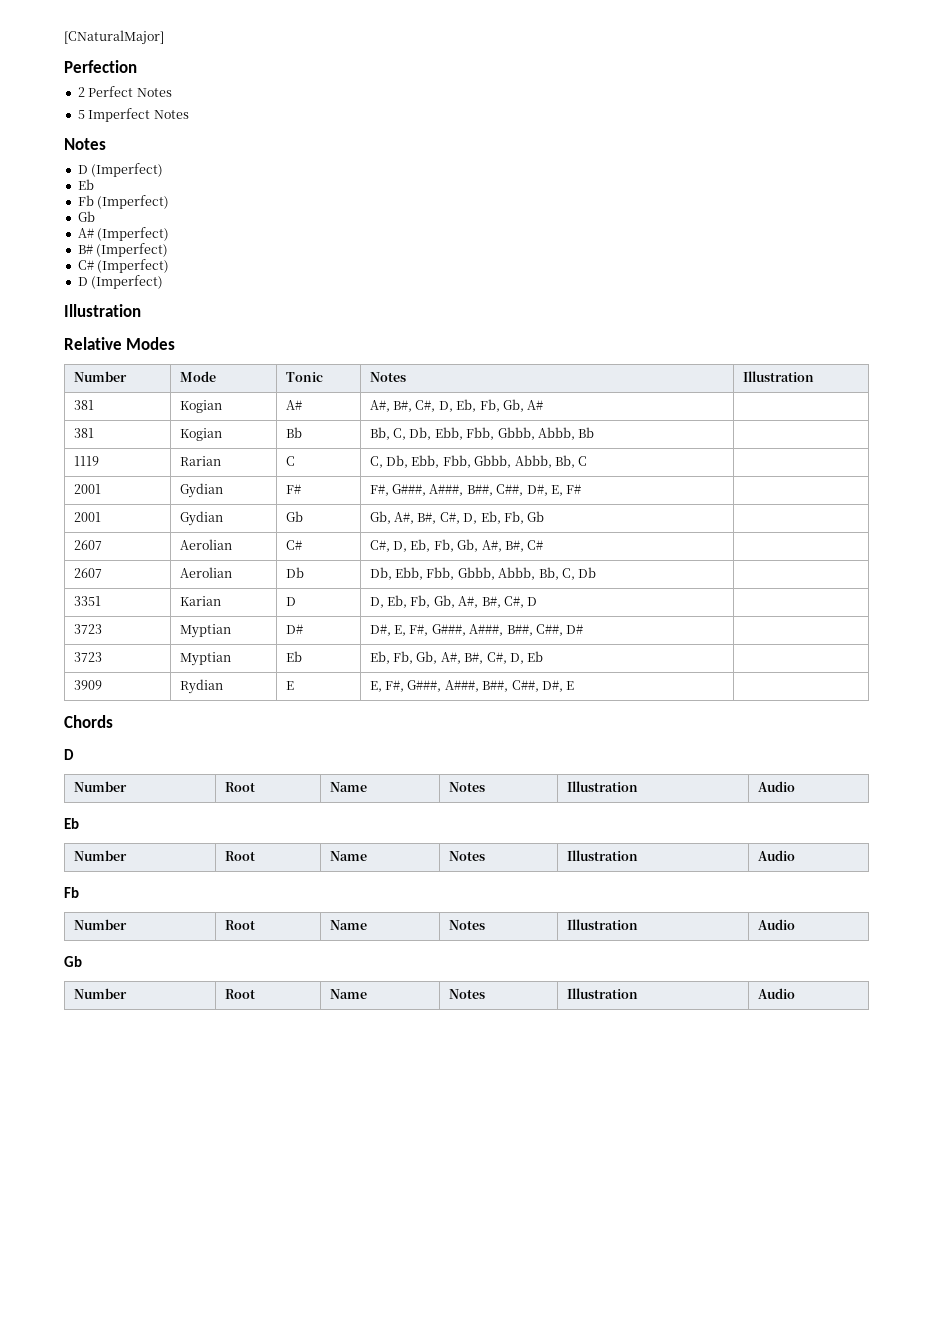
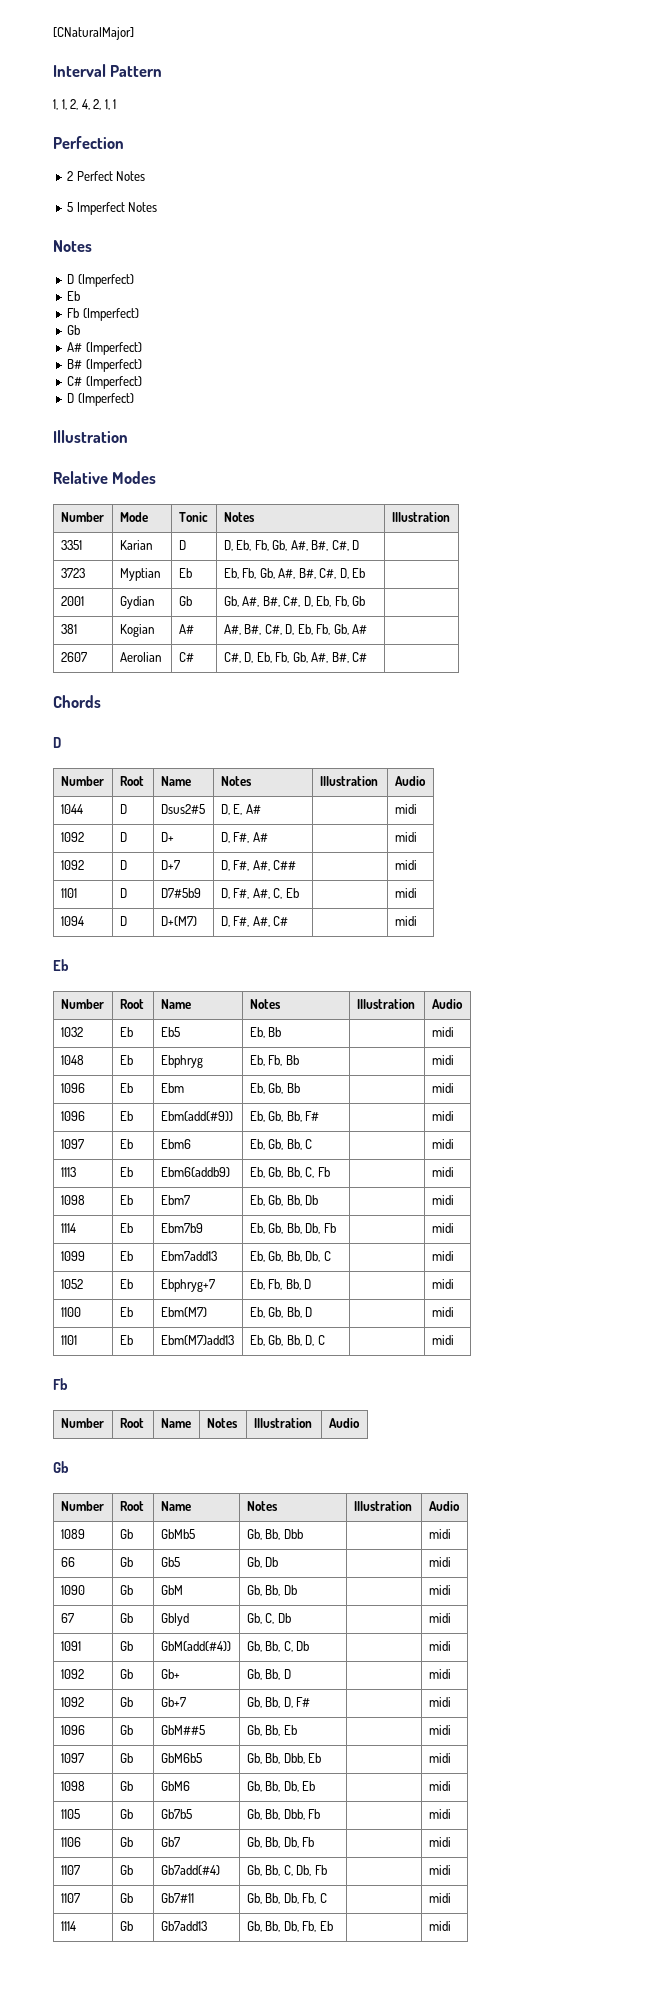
+ Interval Pattern
+ 1, 1, 2, 4, 2, 1, 1
- 381 | Kogian | A# | A#, B#, C#, D, Eb, Fb, Gb, A# |
- 381 | Kogian | Bb | Bb, C, Db, Ebb, Fbb, Gbbb, Abbb, Bb |
- 1119 | Rarian | C | C, Db, Ebb, Fbb, Gbbb, Abbb, Bb, C |
- 2001 | Gydian | F# | F#, G###, A###, B##, C##, D#, E, F# |
- 2001 | Gydian | Gb | Gb, A#, B#, C#, D, Eb, Fb, Gb |
- 2607 | Aerolian | C# | C#, D, Eb, Fb, Gb, A#, B#, C# |
- 2607 | Aerolian | Db | Db, Ebb, Fbb, Gbbb, Abbb, Bb, C, Db |
- 3723 | Myptian | D# | D#, E, F#, G###, A###, B##, C##, D# |
- 3909 | Rydian | E | E, F#, G###, A###, B##, C##, D#, E |
+ 2001 | Gydian | Gb | Gb, A#, B#, C#, D, Eb, Fb, Gb |
+ 381 | Kogian | A# | A#, B#, C#, D, Eb, Fb, Gb, A# |
+ 2607 | Aerolian | C# | C#, D, Eb, Fb, Gb, A#, B#, C# |
+ 1044 | D | Dsus2#5 | D, E, A# | | midi
+ 1092 | D | D+ | D, F#, A# | | midi
+ 1092 | D | D+7 | D, F#, A#, C## | | midi
+ 1101 | D | D7#5b9 | D, F#, A#, C, Eb | | midi
+ 1094 | D | D+(M7) | D, F#, A#, C# | | midi
+ 1032 | Eb | Eb5 | Eb, Bb | | midi
+ 1048 | Eb | Ebphryg | Eb, Fb, Bb | | midi
+ 1096 | Eb | Ebm | Eb, Gb, Bb | | midi
+ 1096 | Eb | Ebm(add(#9)) | Eb, Gb, Bb, F# | | midi
+ 1097 | Eb | Ebm6 | Eb, Gb, Bb, C | | midi
+ 1113 | Eb | Ebm6(addb9) | Eb, Gb, Bb, C, Fb | | midi
+ 1098 | Eb | Ebm7 | Eb, Gb, Bb, Db | | midi
+ 1114 | Eb | Ebm7b9 | Eb, Gb, Bb, Db, Fb | | midi
+ 1099 | Eb | Ebm7add13 | Eb, Gb, Bb, Db, C | | midi
+ 1052 | Eb | Ebphryg+7 | Eb, Fb, Bb, D | | midi
+ 1100 | Eb | Ebm(M7) | Eb, Gb, Bb, D | | midi
+ 1101 | Eb | Ebm(M7)add13 | Eb, Gb, Bb, D, C | | midi
+ 1089 | Gb | GbMb5 | Gb, Bb, Dbb | | midi
+ 66 | Gb | Gb5 | Gb, Db | | midi
+ 1090 | Gb | GbM | Gb, Bb, Db | | midi
+ 67 | Gb | Gblyd | Gb, C, Db | | midi
+ 1091 | Gb | GbM(add(#4)) | Gb, Bb, C, Db | | midi
+ 1092 | Gb | Gb+ | Gb, Bb, D | | midi
+ 1092 | Gb | Gb+7 | Gb, Bb, D, F# | | midi
+ 1096 | Gb | GbM##5 | Gb, Bb, Eb | | midi
+ 1097 | Gb | GbM6b5 | Gb, Bb, Dbb, Eb | | midi
+ 1098 | Gb | GbM6 | Gb, Bb, Db, Eb | | midi
+ 1105 | Gb | Gb7b5 | Gb, Bb, Dbb, Fb | | midi
+ 1106 | Gb | Gb7 | Gb, Bb, Db, Fb | | midi
+ 1107 | Gb | Gb7add(#4) | Gb, Bb, C, Db, Fb | | midi
+ 1107 | Gb | Gb7#11 | Gb, Bb, Db, Fb, C | | midi
+ 1114 | Gb | Gb7add13 | Gb, Bb, Db, Fb, Eb | | midi

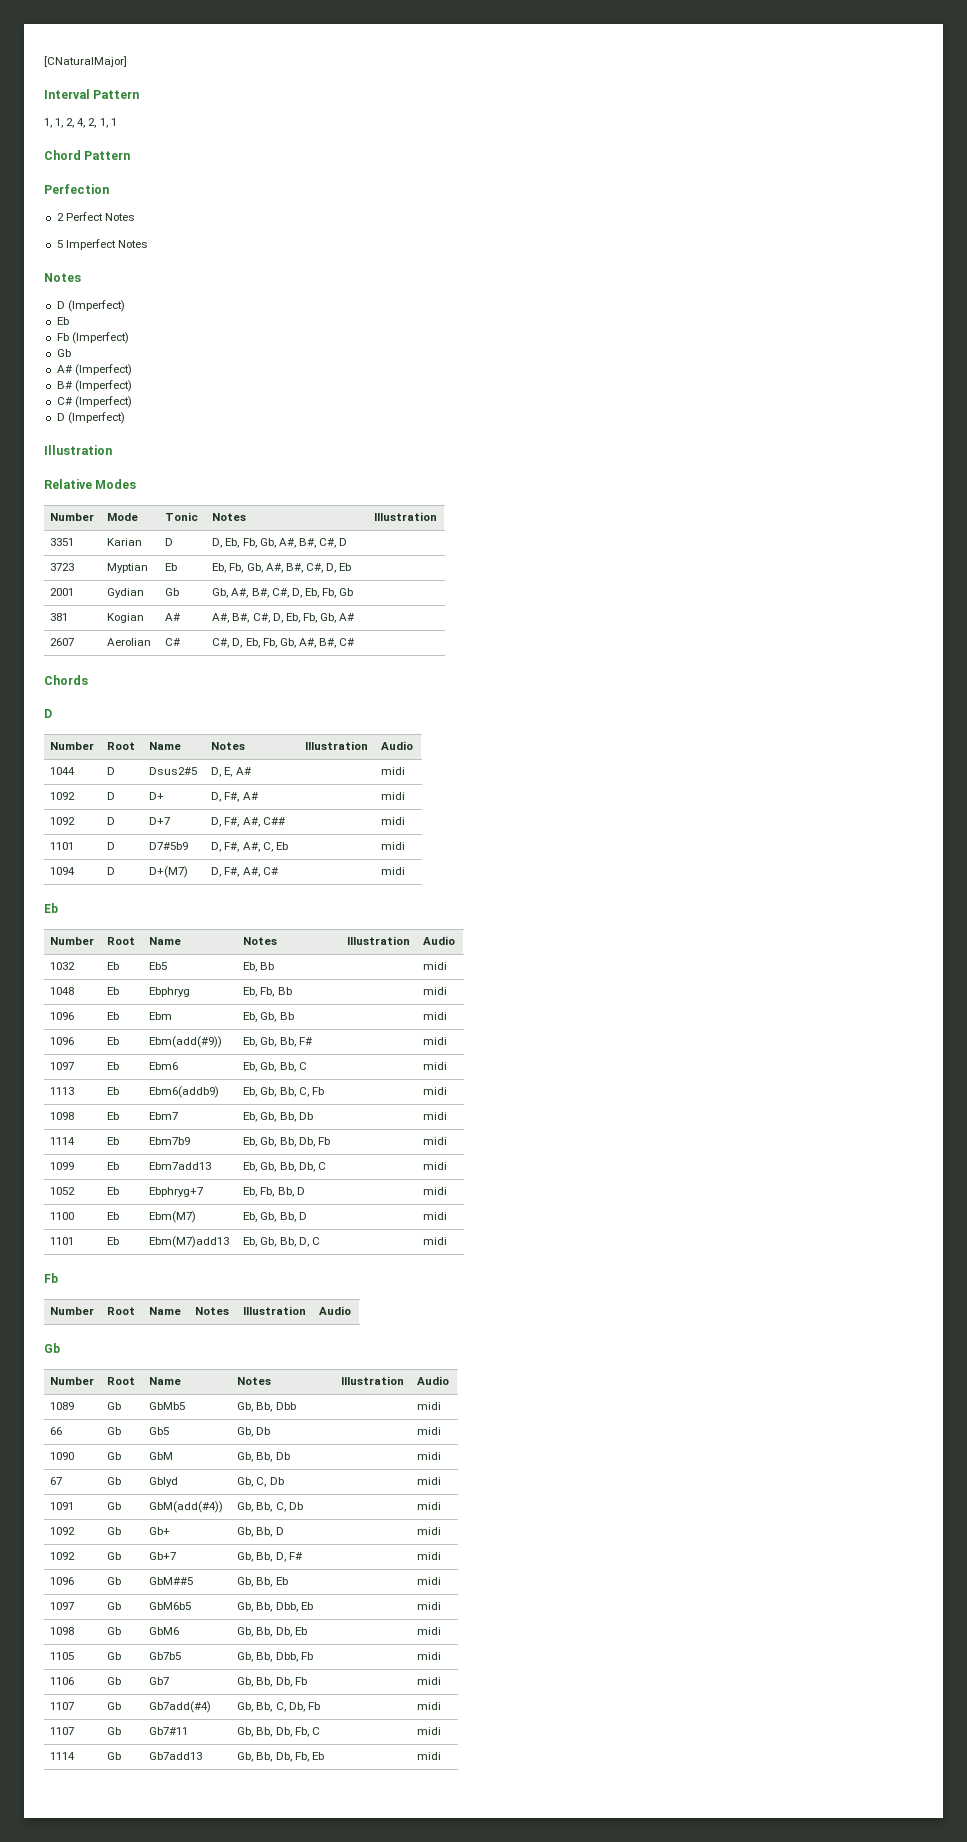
+ Chord Pattern

